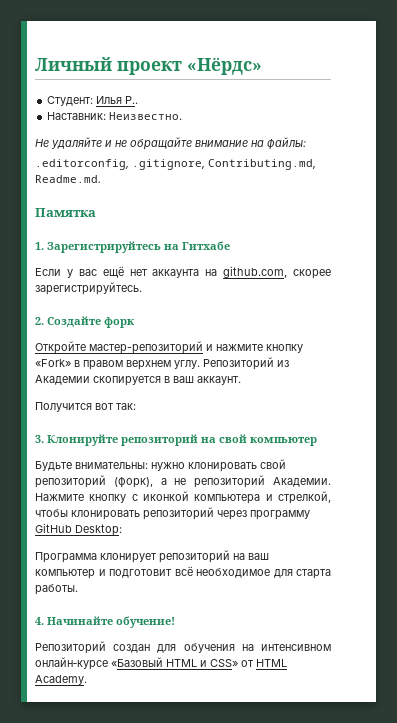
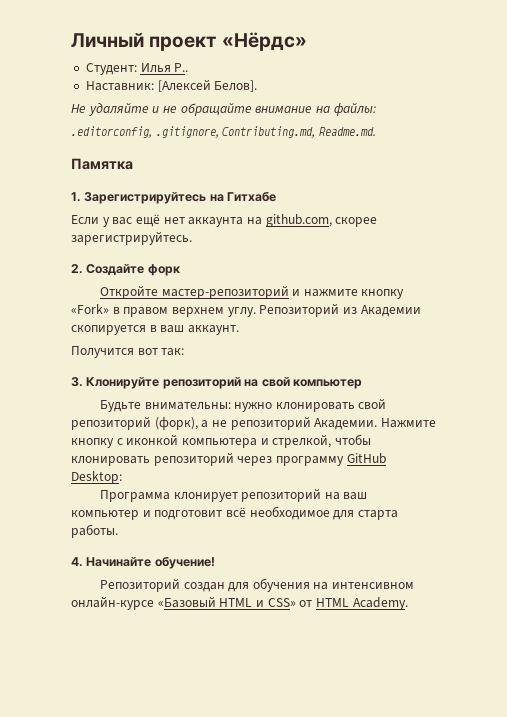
- Наставник: Неизвестно.
+ Наставник: [Алексей Белов].

